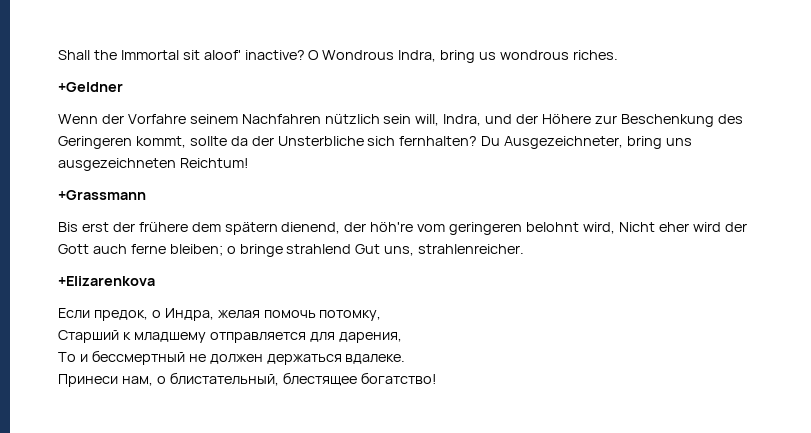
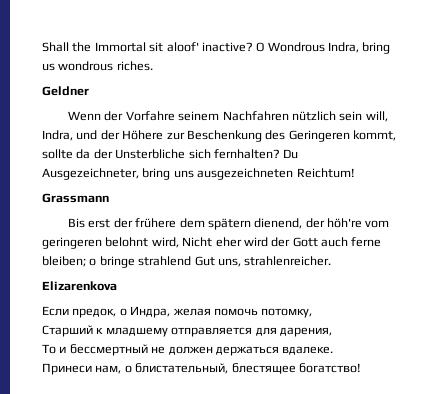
- +Geldner
+ Geldner
- +Grassmann
+ Grassmann
- +Elizarenkova
+ Elizarenkova

